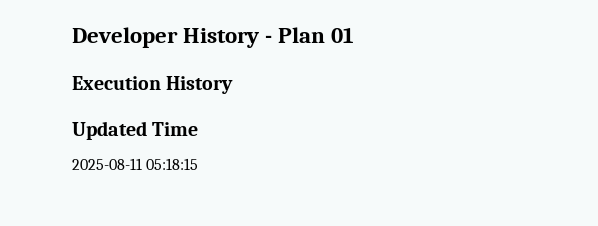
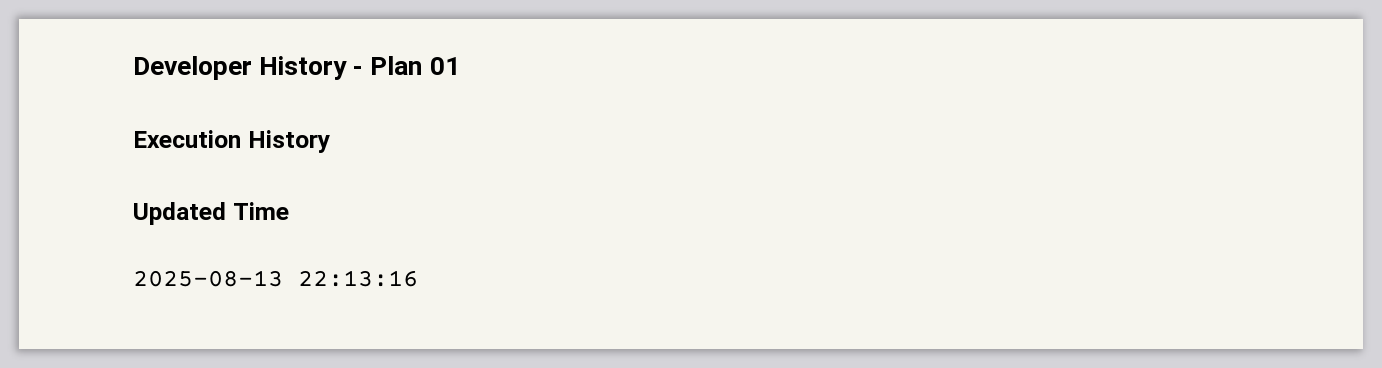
- 2025-08-11 05:18:15
+ 2025-08-13 22:13:16

